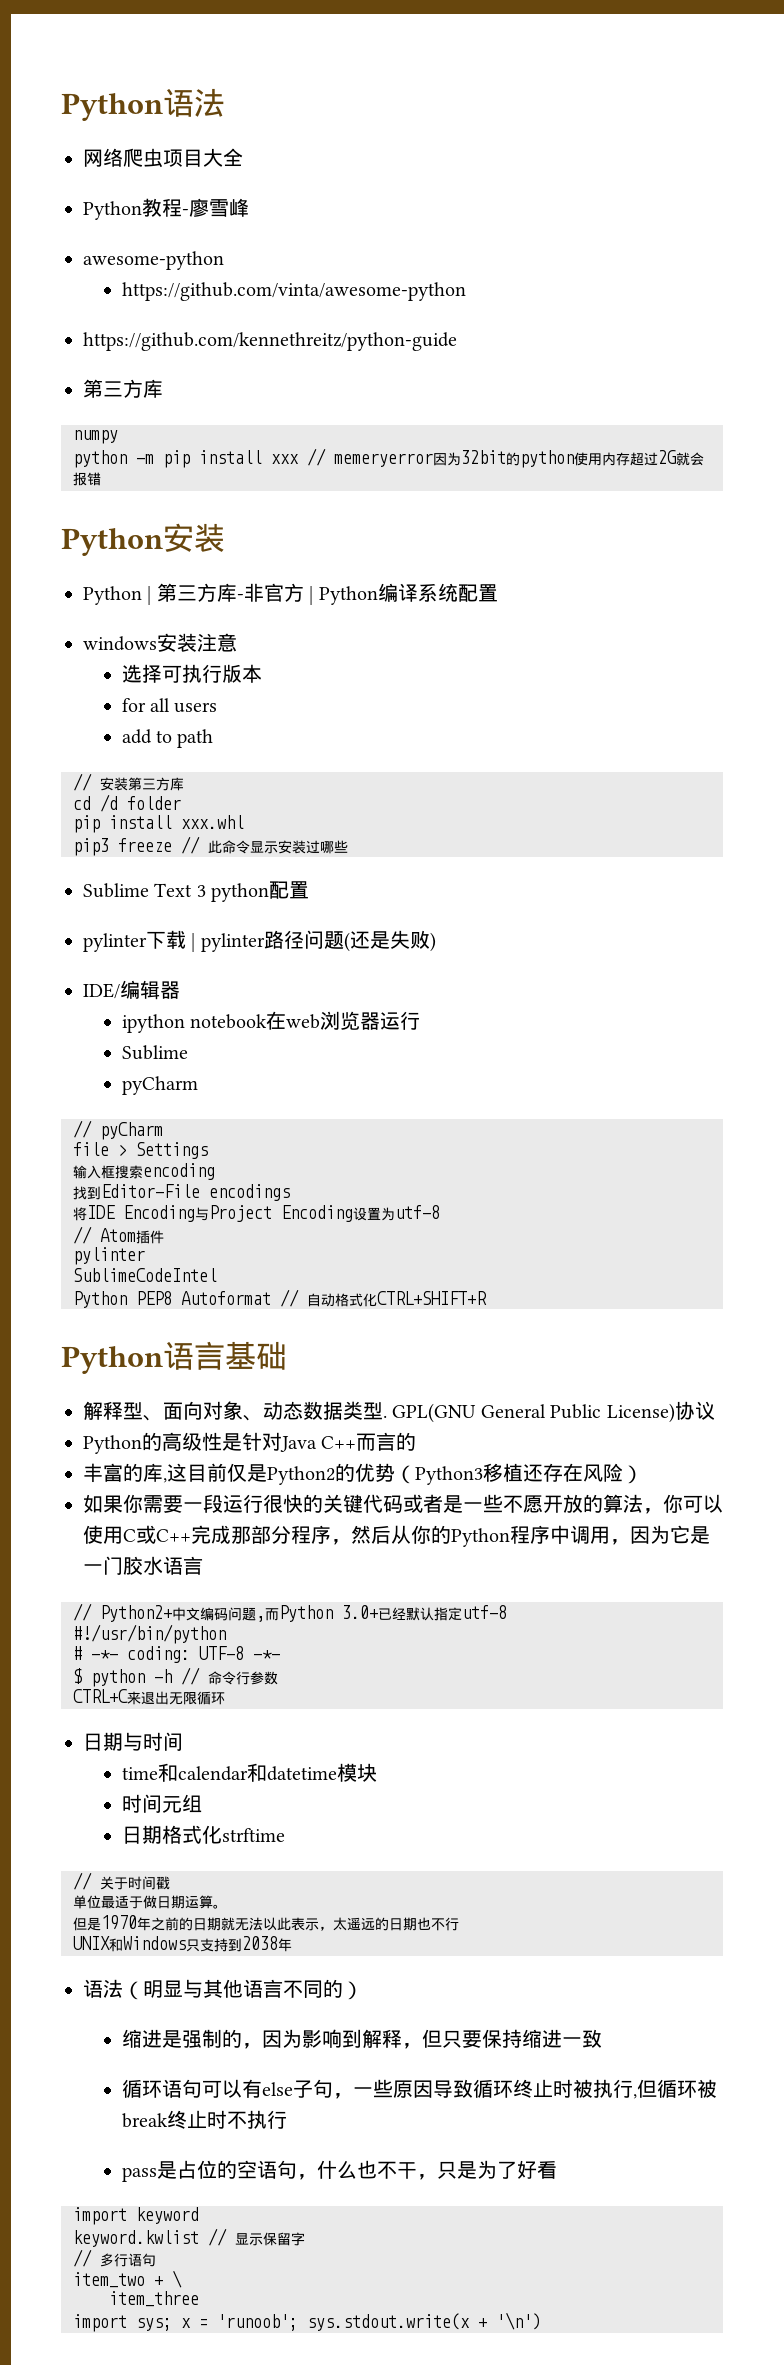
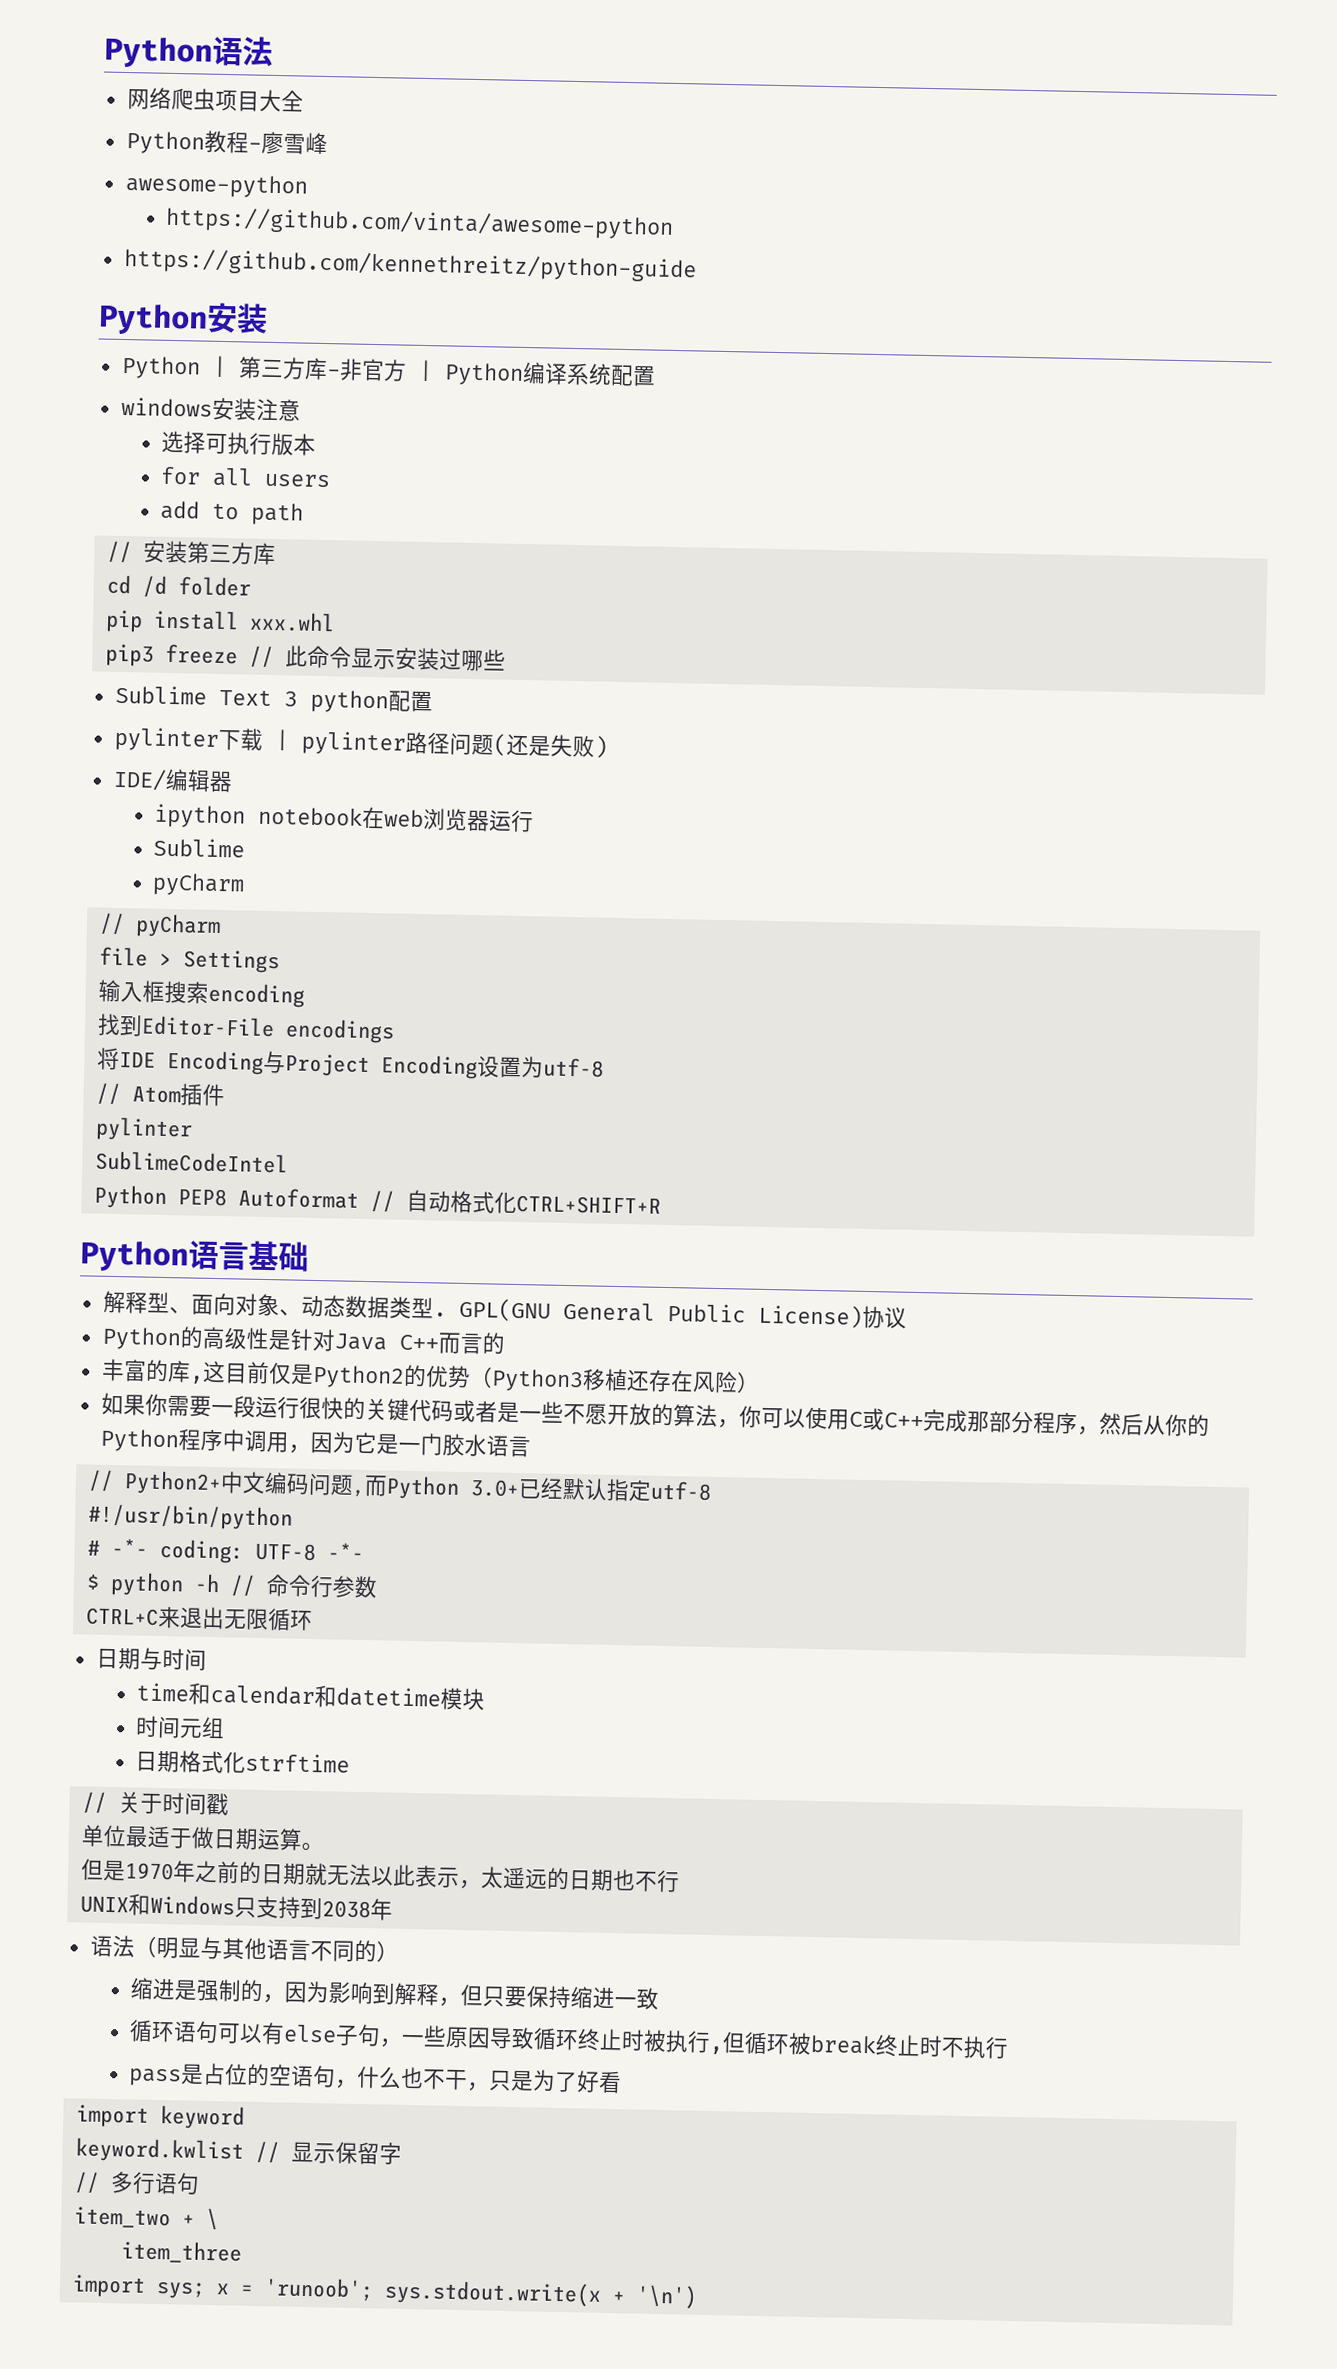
  https://github.com/kennethreitz/python-guide
- 第三方库
- numpy
- python -m pip install xxx // memeryerror因为32bit的python使用内存超过2G就会报错

